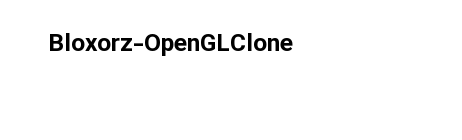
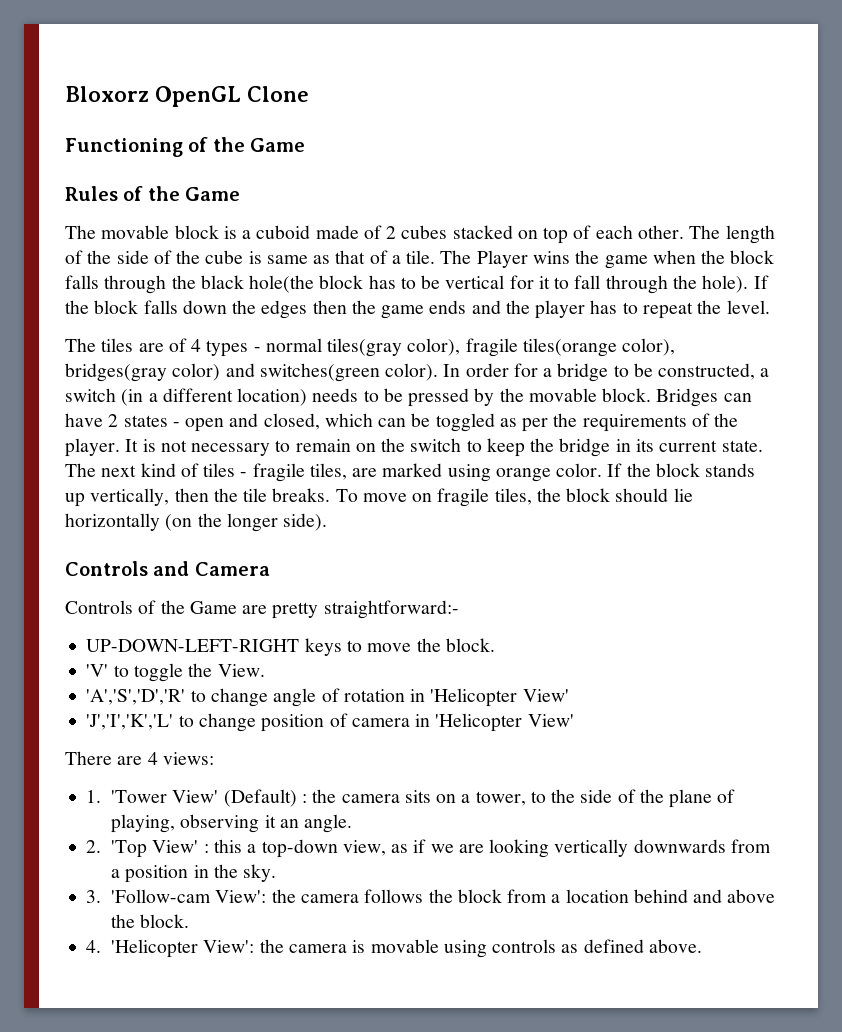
- Bloxorz-OpenGLClone
+ Bloxorz OpenGL Clone
+ Functioning of the Game
+ Rules of the Game
+ The movable block is a cuboid made of 2 cubes stacked on top of each other. The length of the side of the cube is same as that of a tile. The Player wins the game when the block falls through the black hole(the block has to be vertical for it to fall through the hole). If the block falls down the edges then the game ends and the player has to repeat the level.
+ The tiles are of 4 types - normal tiles(gray color), fragile tiles(orange color), bridges(gray color) and switches(green color). In order for a bridge to be constructed, a switch (in a different location) needs to be pressed by the movable block. Bridges can have 2 states - open and closed, which can be toggled as per the requirements of the player. It is not necessary to remain on the switch to keep the bridge in its current state. The next kind of tiles - fragile tiles, are marked using orange color. If the block stands up vertically, then the tile breaks. To move on fragile tiles, the block should lie horizontally (on the longer side).
+ Controls and Camera
+ Controls of the Game are pretty straightforward:-
+ UP-DOWN-LEFT-RIGHT keys to move the block.
+ 'V' to toggle the View.
+ 'A','S','D','R' to change angle of rotation in 'Helicopter View'
+ 'J','I','K','L' to change position of camera in 'Helicopter View'
+ There are 4 views:
+ 1. 'Tower View' (Default) : the camera sits on a tower, to the side of the plane of playing, observing it an angle.
+ 2. 'Top View' : this a top-down view, as if we are looking vertically downwards from a position in the sky.
+ 3. 'Follow-cam View': the camera follows the block from a location behind and above the block.
+ 4. 'Helicopter View': the camera is movable using controls as defined above.

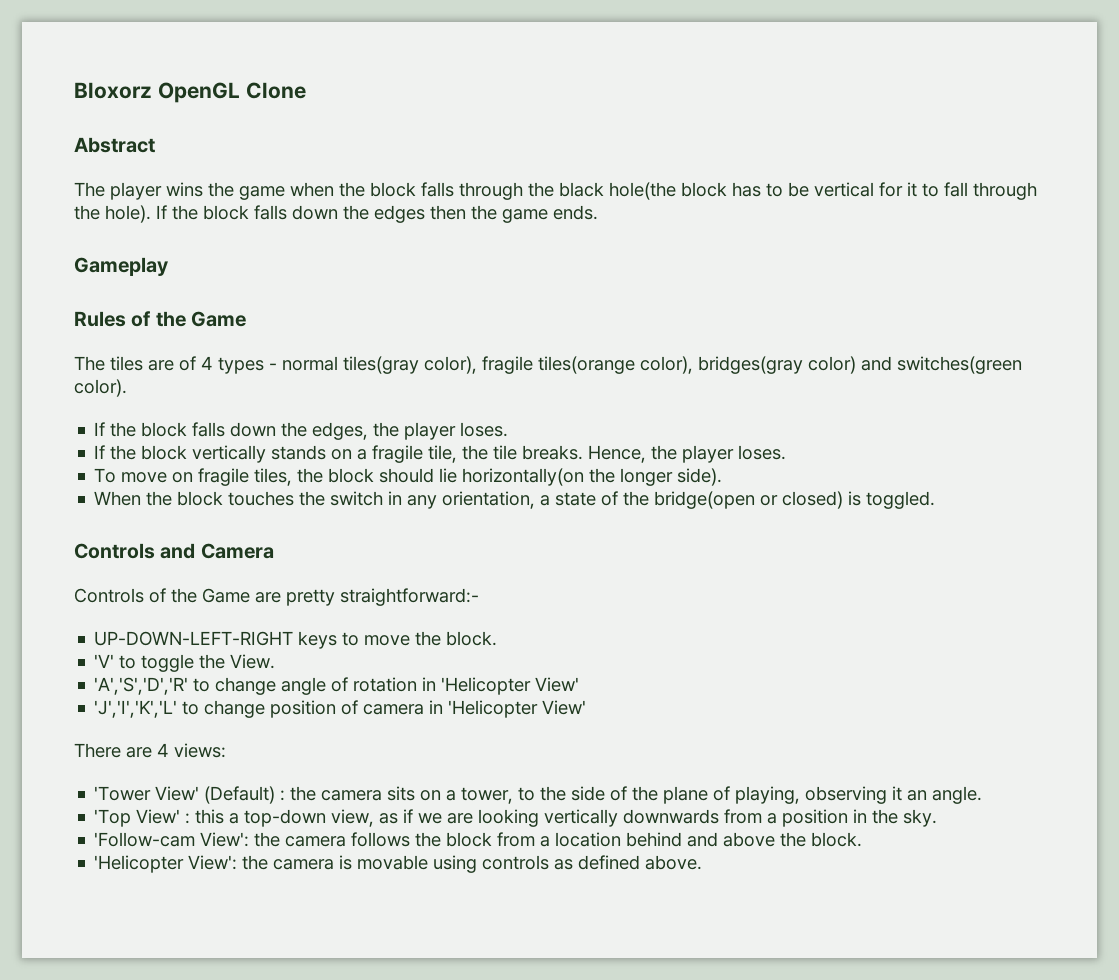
- Functioning of the Game
- Rules of the Game
- The movable block is a cuboid made of 2 cubes stacked on top of each other. The length of the side of the cube is same as that of a tile. The Player wins the game when the block falls through the black hole(the block has to be vertical for it to fall through the hole).
+ Abstract
+ The player wins the game when the block falls through the black hole(the block has to be vertical for it to fall through the hole).
- If the block falls down the edges then the game ends and the player has to repeat the level.
+ If the block falls down the edges then the game ends.
+ Gameplay
+ Rules of the Game
- The tiles are of 4 types - normal tiles(gray color), fragile tiles(orange color), bridges(gray color) and switches(green color). In order for a bridge to be constructed, a switch (in a different location) needs to be pressed by the movable block. Bridges can have 2 states - open and closed, which can be toggled as per the requirements of the player. It is not necessary to remain on the switch to keep the bridge in its current state. The next kind of tiles - fragile tiles, are marked using orange color. If the block stands up vertically, then the tile breaks. To move on fragile tiles, the block should lie horizontally (on the longer side).
+ The tiles are of 4 types - normal tiles(gray color), fragile tiles(orange color), bridges(gray color) and switches(green color).
+ If the block falls down the edges, the player loses.
+ If the block vertically stands on a fragile tile, the tile breaks. Hence, the player loses.
+ To move on fragile tiles, the block should lie horizontally(on the longer side).
+ When the block touches the switch in any orientation, a state of the bridge(open or closed) is toggled.
- 1. 'Tower View' (Default) : the camera sits on a tower, to the side of the plane of playing, observing it an angle.
+ 'Tower View' (Default) : the camera sits on a tower, to the side of the plane of playing, observing it an angle.
- 2. 'Top View' : this a top-down view, as if we are looking vertically downwards from a position in the sky.
+ 'Top View' : this a top-down view, as if we are looking vertically downwards from a position in the sky.
- 3. 'Follow-cam View': the camera follows the block from a location behind and above the block.
+ 'Follow-cam View': the camera follows the block from a location behind and above the block.
- 4. 'Helicopter View': the camera is movable using controls as defined above.
+ 'Helicopter View': the camera is movable using controls as defined above.

